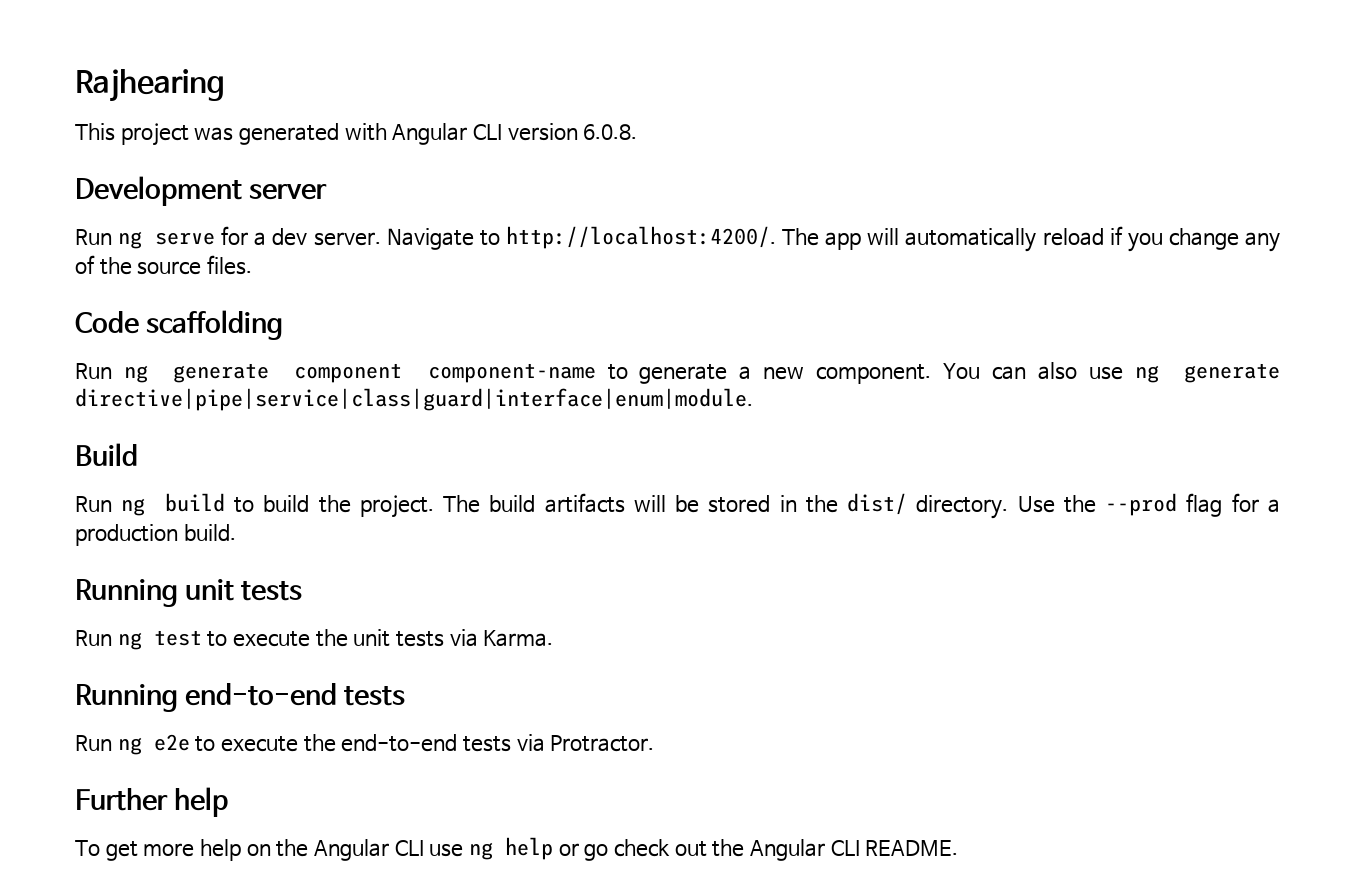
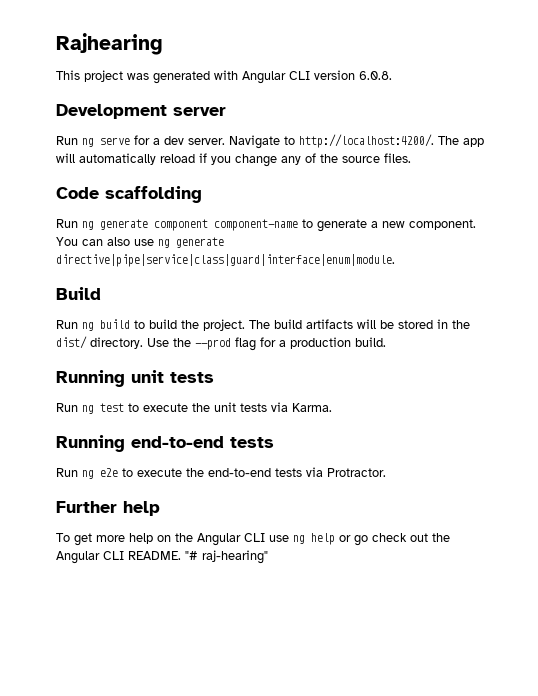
+ "# raj-hearing"

